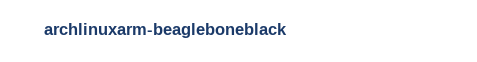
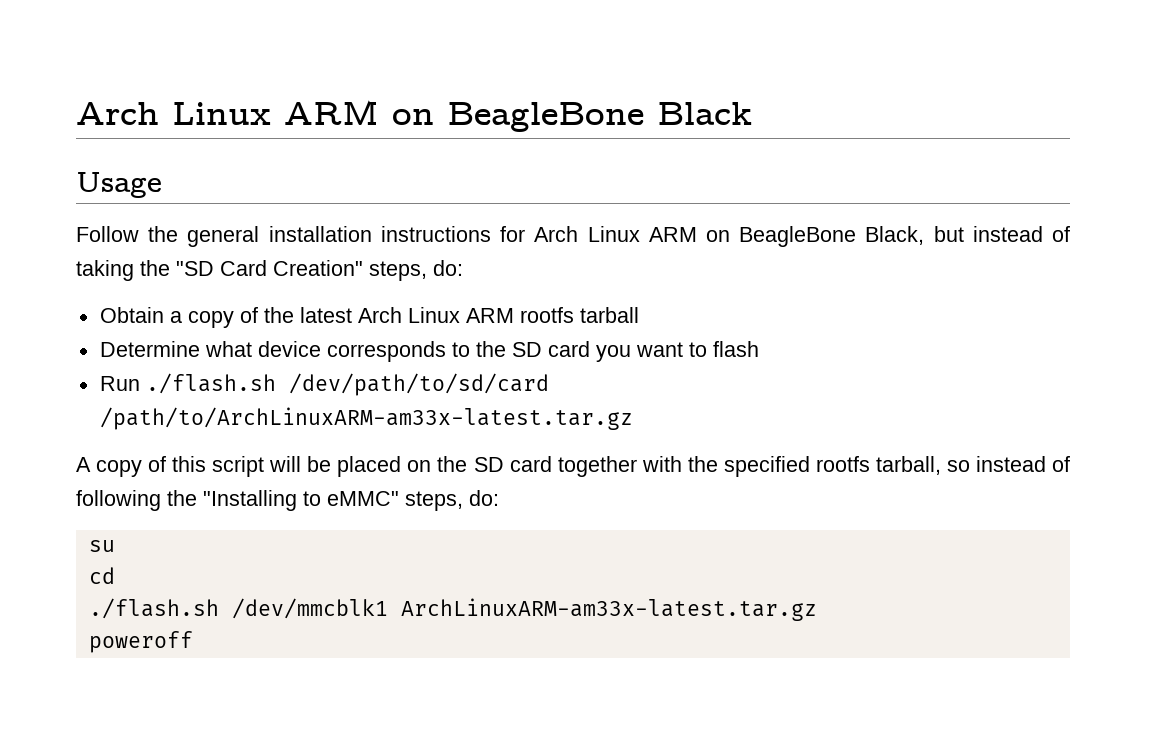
- archlinuxarm-beagleboneblack
+ Arch Linux ARM on BeagleBone Black
+ Usage
+ Follow the general installation instructions for Arch Linux ARM on BeagleBone Black, but instead of taking the "SD Card Creation" steps, do:
+ Obtain a copy of the latest Arch Linux ARM rootfs tarball
+ Determine what device corresponds to the SD card you want to flash
+ Run ./flash.sh /dev/path/to/sd/card /path/to/ArchLinuxARM-am33x-latest.tar.gz
+ A copy of this script will be placed on the SD card together with the specified rootfs tarball, so instead of following the "Installing to eMMC" steps, do:
+ su
+ cd
+ ./flash.sh /dev/mmcblk1 ArchLinuxARM-am33x-latest.tar.gz
+ poweroff

